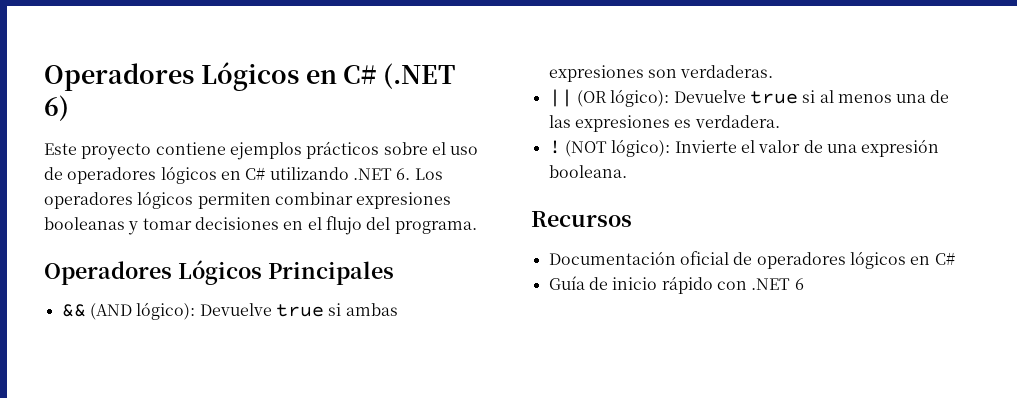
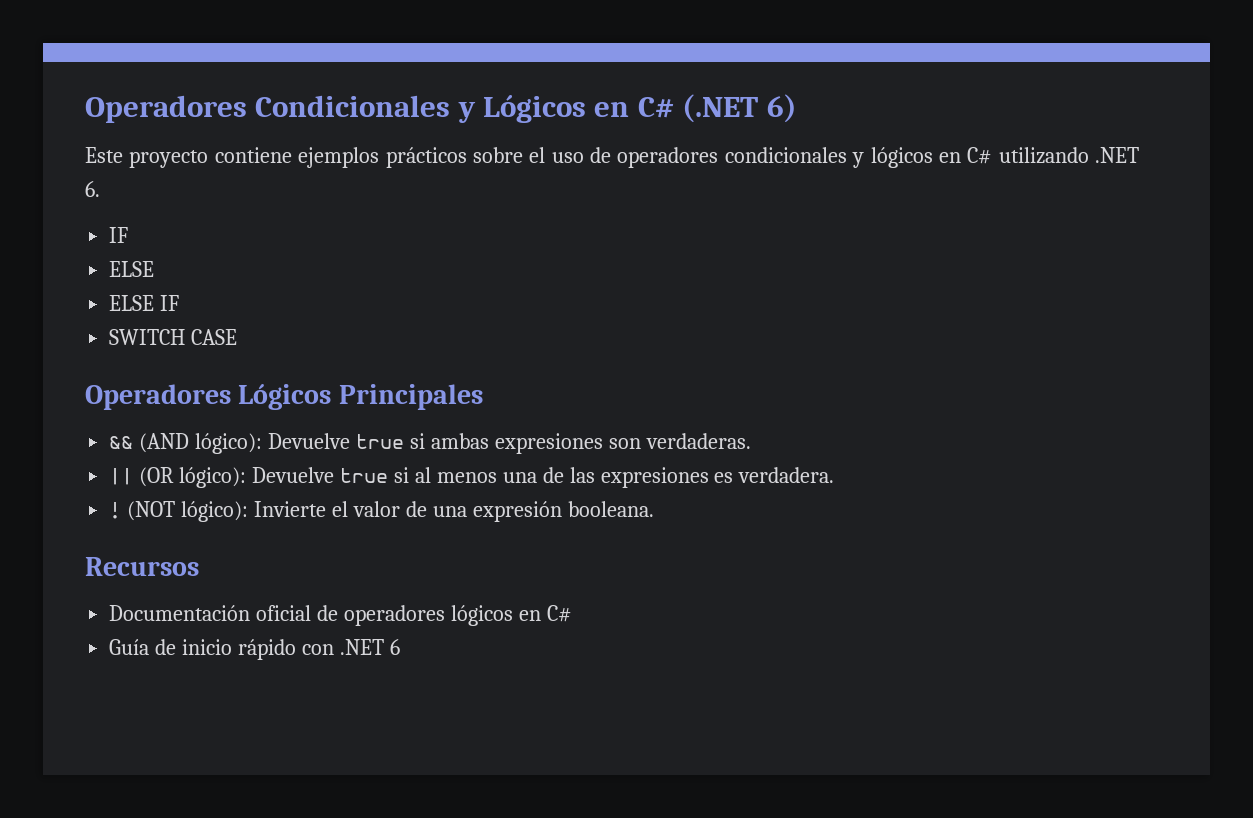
- Operadores Lógicos en C# (.NET 6)
+ Operadores Condicionales y Lógicos en C# (.NET 6)
- Este proyecto contiene ejemplos prácticos sobre el uso de operadores lógicos en C# utilizando .NET 6. Los operadores lógicos permiten combinar expresiones booleanas y tomar decisiones en el flujo del programa.
+ Este proyecto contiene ejemplos prácticos sobre el uso de operadores condicionales y lógicos en C# utilizando .NET 6.
+ IF
+ ELSE
+ ELSE IF
+ SWITCH CASE

